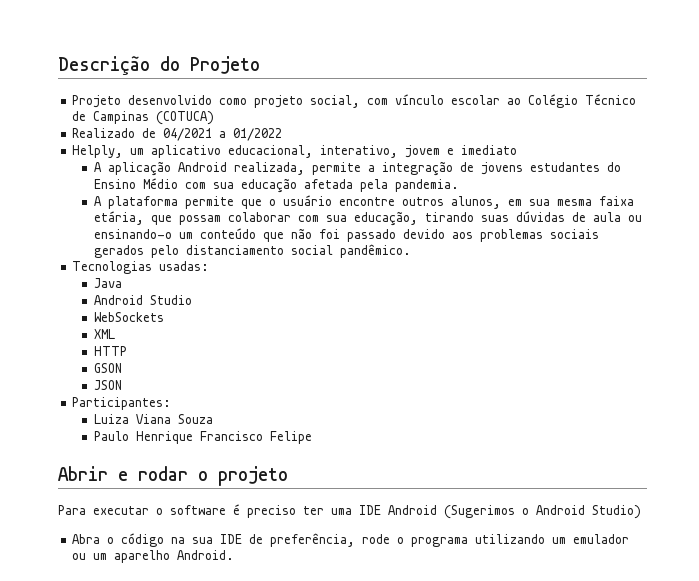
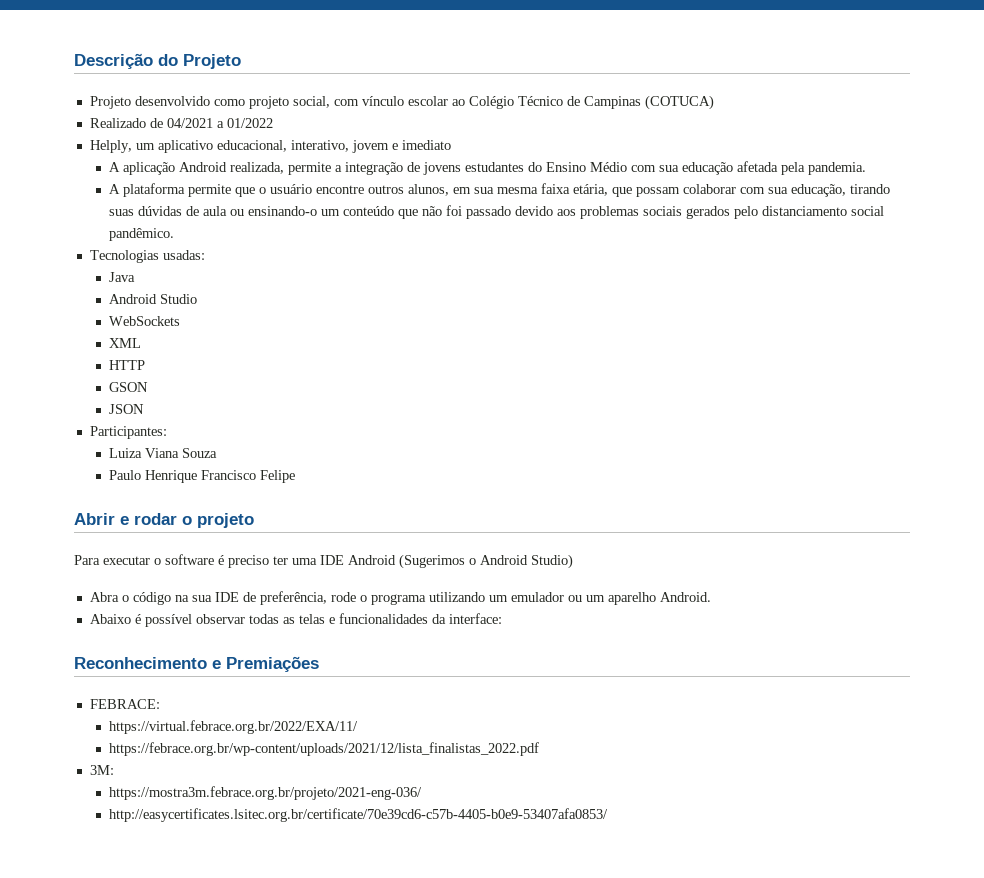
+ Abaixo é possível observar todas as telas e funcionalidades da interface:
+ Reconhecimento e Premiações
+ FEBRACE:
+ https://virtual.febrace.org.br/2022/EXA/11/
+ https://febrace.org.br/wp-content/uploads/2021/12/lista_finalistas_2022.pdf
+ 3M:
+ https://mostra3m.febrace.org.br/projeto/2021-eng-036/
+ http://easycertificates.lsitec.org.br/certificate/70e39cd6-c57b-4405-b0e9-53407afa0853/

